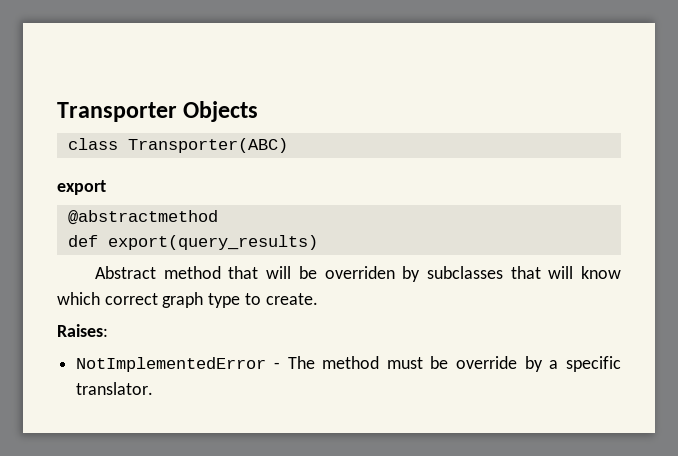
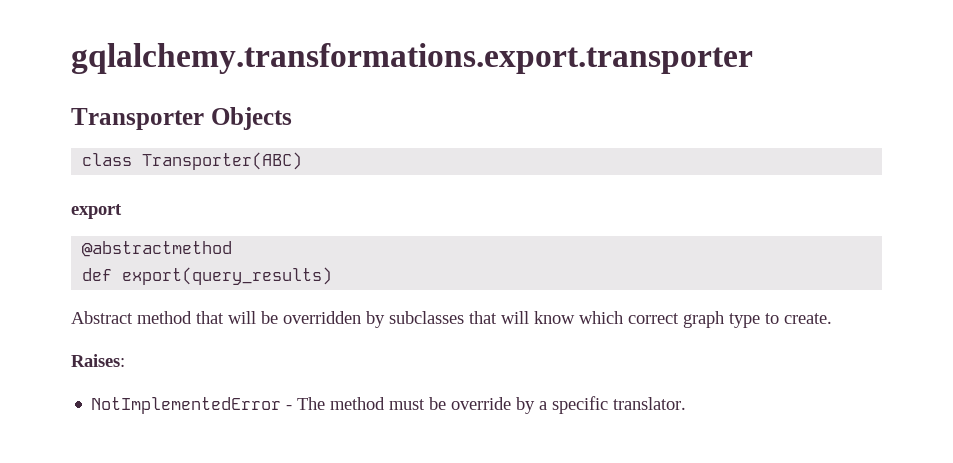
+ gqlalchemy.transformations.export.transporter
- Abstract method that will be overriden by subclasses that will know which correct graph type to create.
+ Abstract method that will be overridden by subclasses that will know which correct graph type to create.

